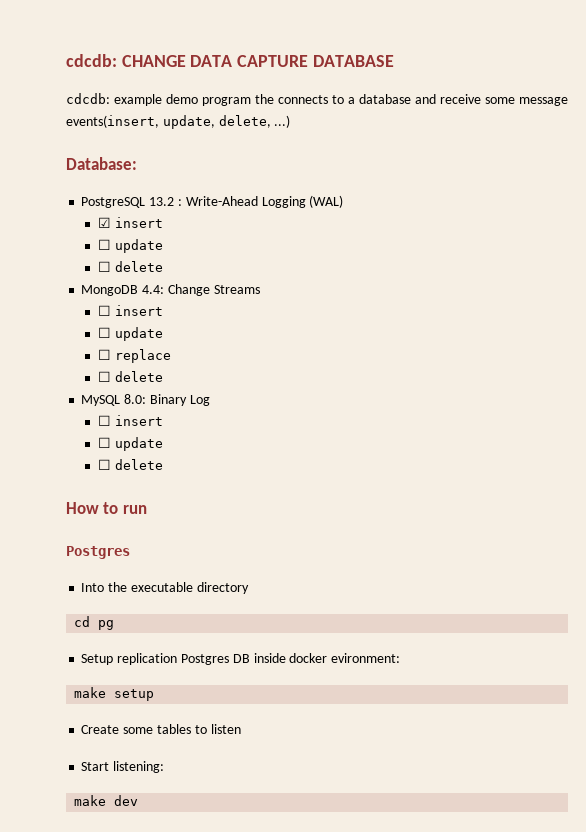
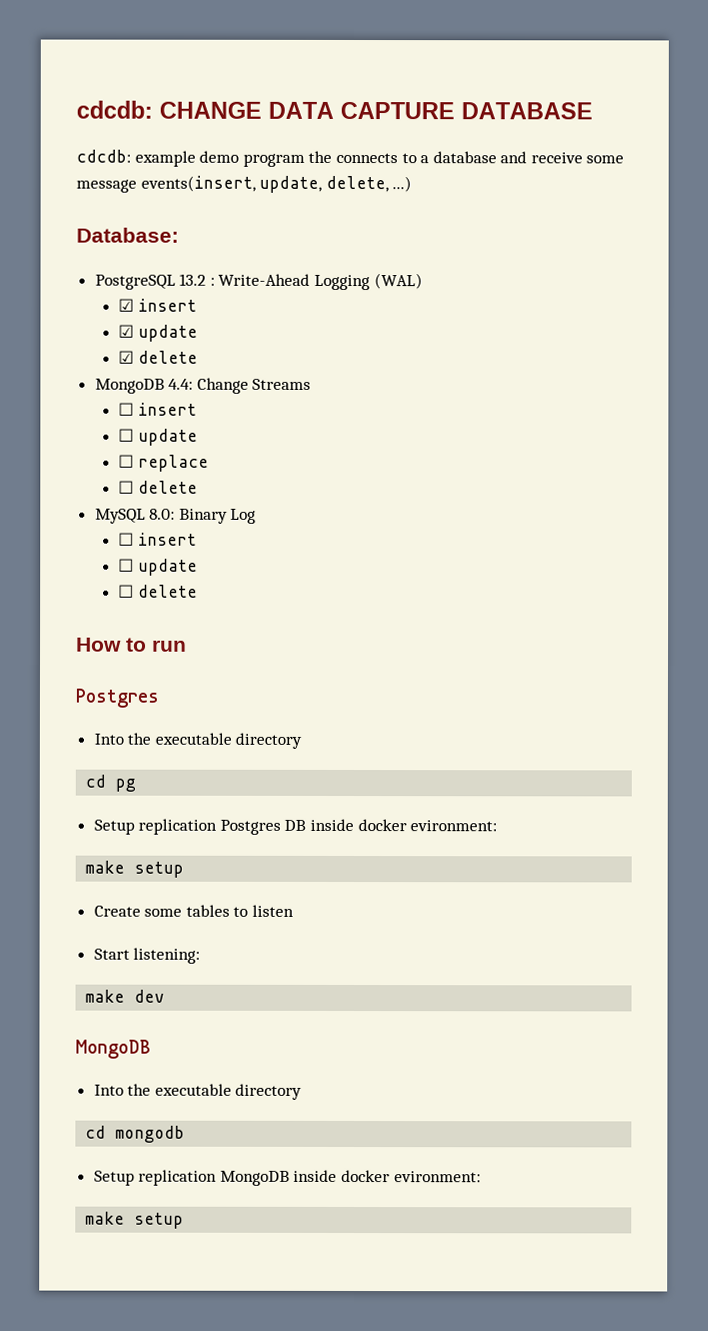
  ☑ insert
- ☐ update
- ☐ delete
+ ☑ update
+ ☑ delete
  make dev
+ MongoDB
+ Into the executable directory
+ cd mongodb
+ Setup replication MongoDB inside docker evironment:
+ make setup

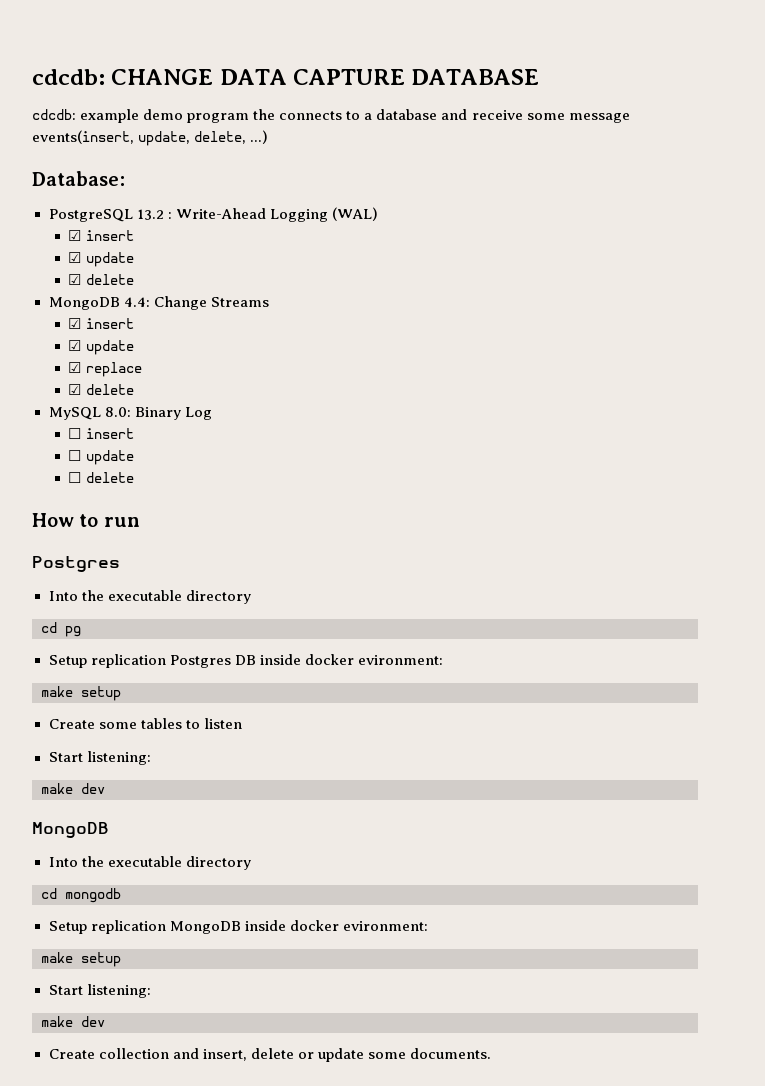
  MongoDB 4.4: Change Streams
- ☐ insert
- ☐ update
- ☐ replace
- ☐ delete
+ ☑ insert
+ ☑ update
+ ☑ replace
+ ☑ delete
  Setup replication MongoDB inside docker evironment:
  make setup
+ Start listening:
+ make dev
+ Create collection and insert, delete or update some documents.

